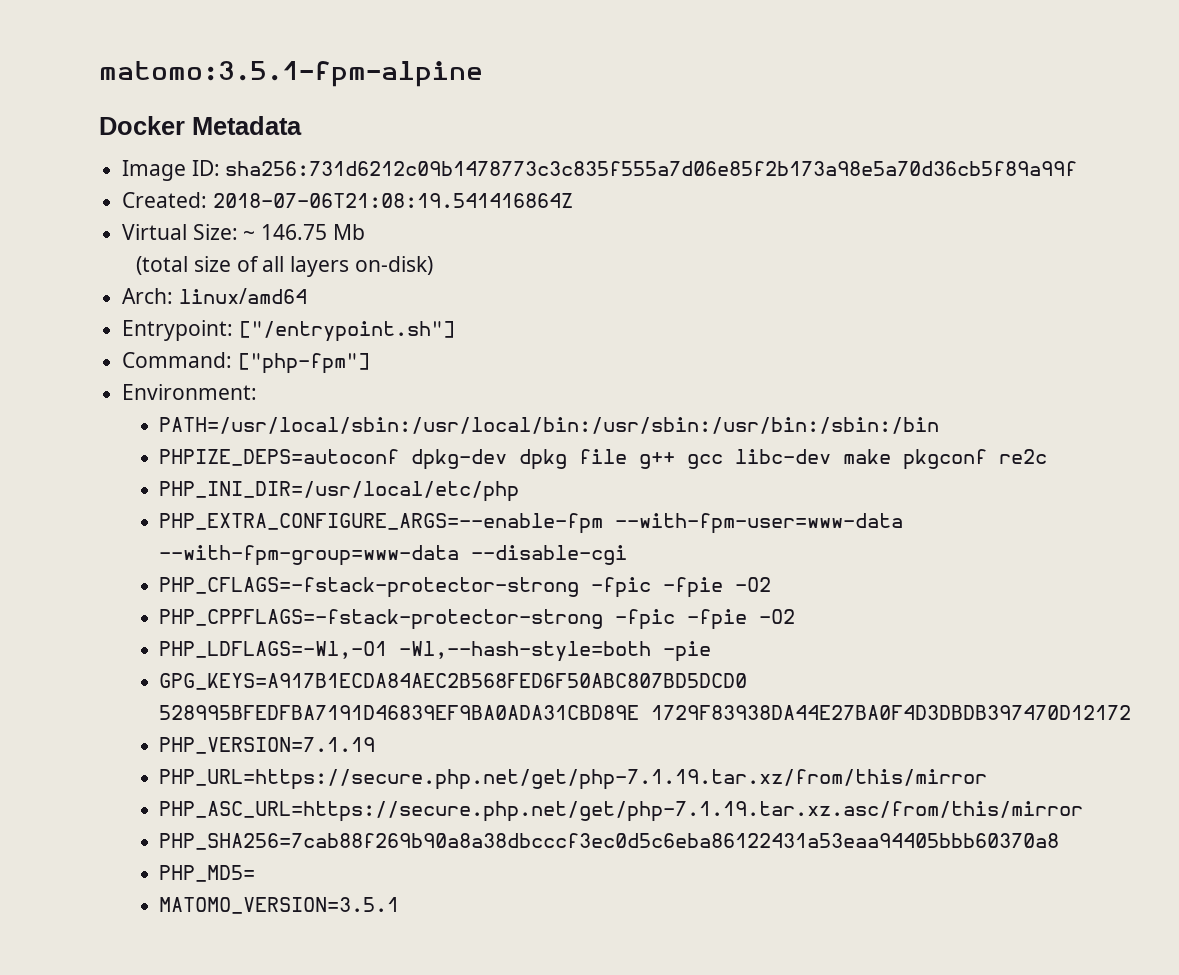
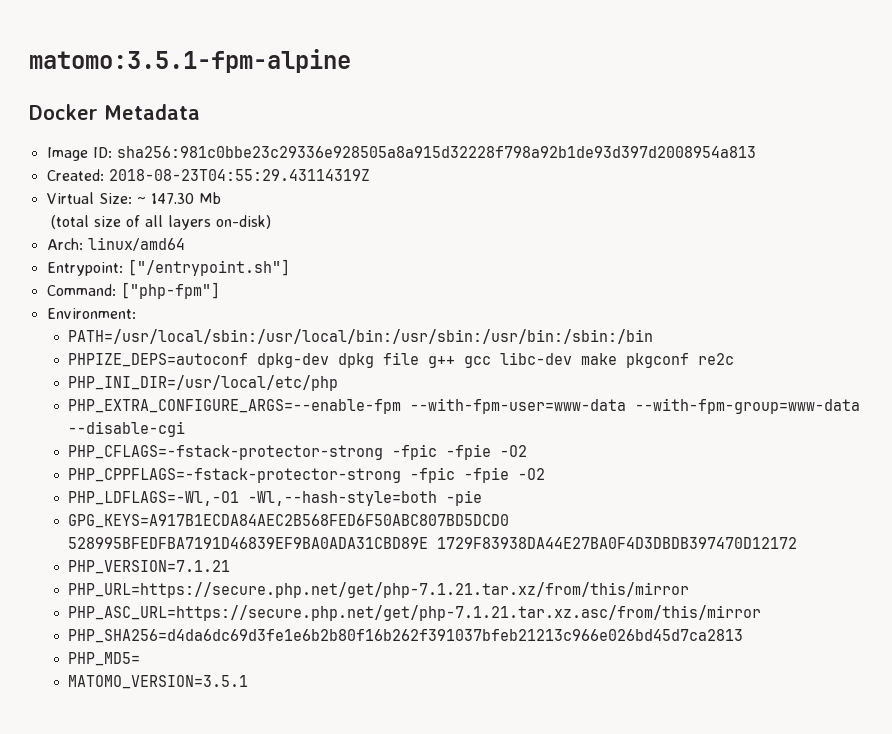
- Image ID: sha256:731d6212c09b1478773c3c835f555a7d06e85f2b173a98e5a70d36cb5f89a99f
+ Image ID: sha256:981c0bbe23c29336e928505a8a915d32228f798a92b1de93d397d2008954a813
- Created: 2018-07-06T21:08:19.541416864Z
+ Created: 2018-08-23T04:55:29.43114319Z
- Virtual Size: ~ 146.75 Mb
+ Virtual Size: ~ 147.30 Mb
- PHP_VERSION=7.1.19
- PHP_URL=https://secure.php.net/get/php-7.1.19.tar.xz/from/this/mirror
- PHP_ASC_URL=https://secure.php.net/get/php-7.1.19.tar.xz.asc/from/this/mirror
- PHP_SHA256=7cab88f269b90a8a38dbcccf3ec0d5c6eba86122431a53eaa94405bbb60370a8
+ PHP_VERSION=7.1.21
+ PHP_URL=https://secure.php.net/get/php-7.1.21.tar.xz/from/this/mirror
+ PHP_ASC_URL=https://secure.php.net/get/php-7.1.21.tar.xz.asc/from/this/mirror
+ PHP_SHA256=d4da6dc69d3fe1e6b2b80f16b262f391037bfeb21213c966e026bd45d7ca2813

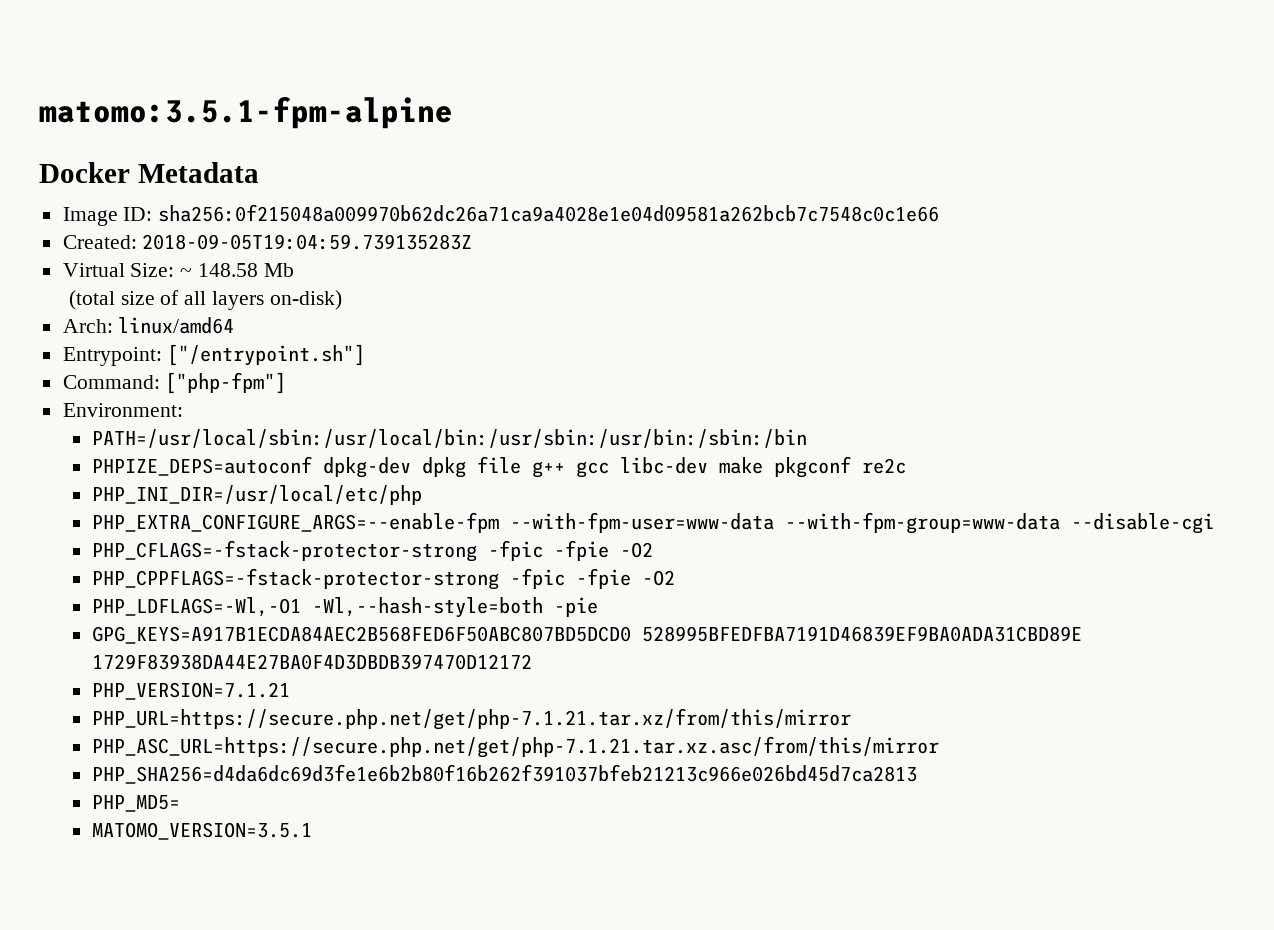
- Image ID: sha256:981c0bbe23c29336e928505a8a915d32228f798a92b1de93d397d2008954a813
+ Image ID: sha256:0f215048a009970b62dc26a71ca9a4028e1e04d09581a262bcb7c7548c0c1e66
- Created: 2018-08-23T04:55:29.43114319Z
+ Created: 2018-09-05T19:04:59.739135283Z
- Virtual Size: ~ 147.30 Mb
+ Virtual Size: ~ 148.58 Mb

